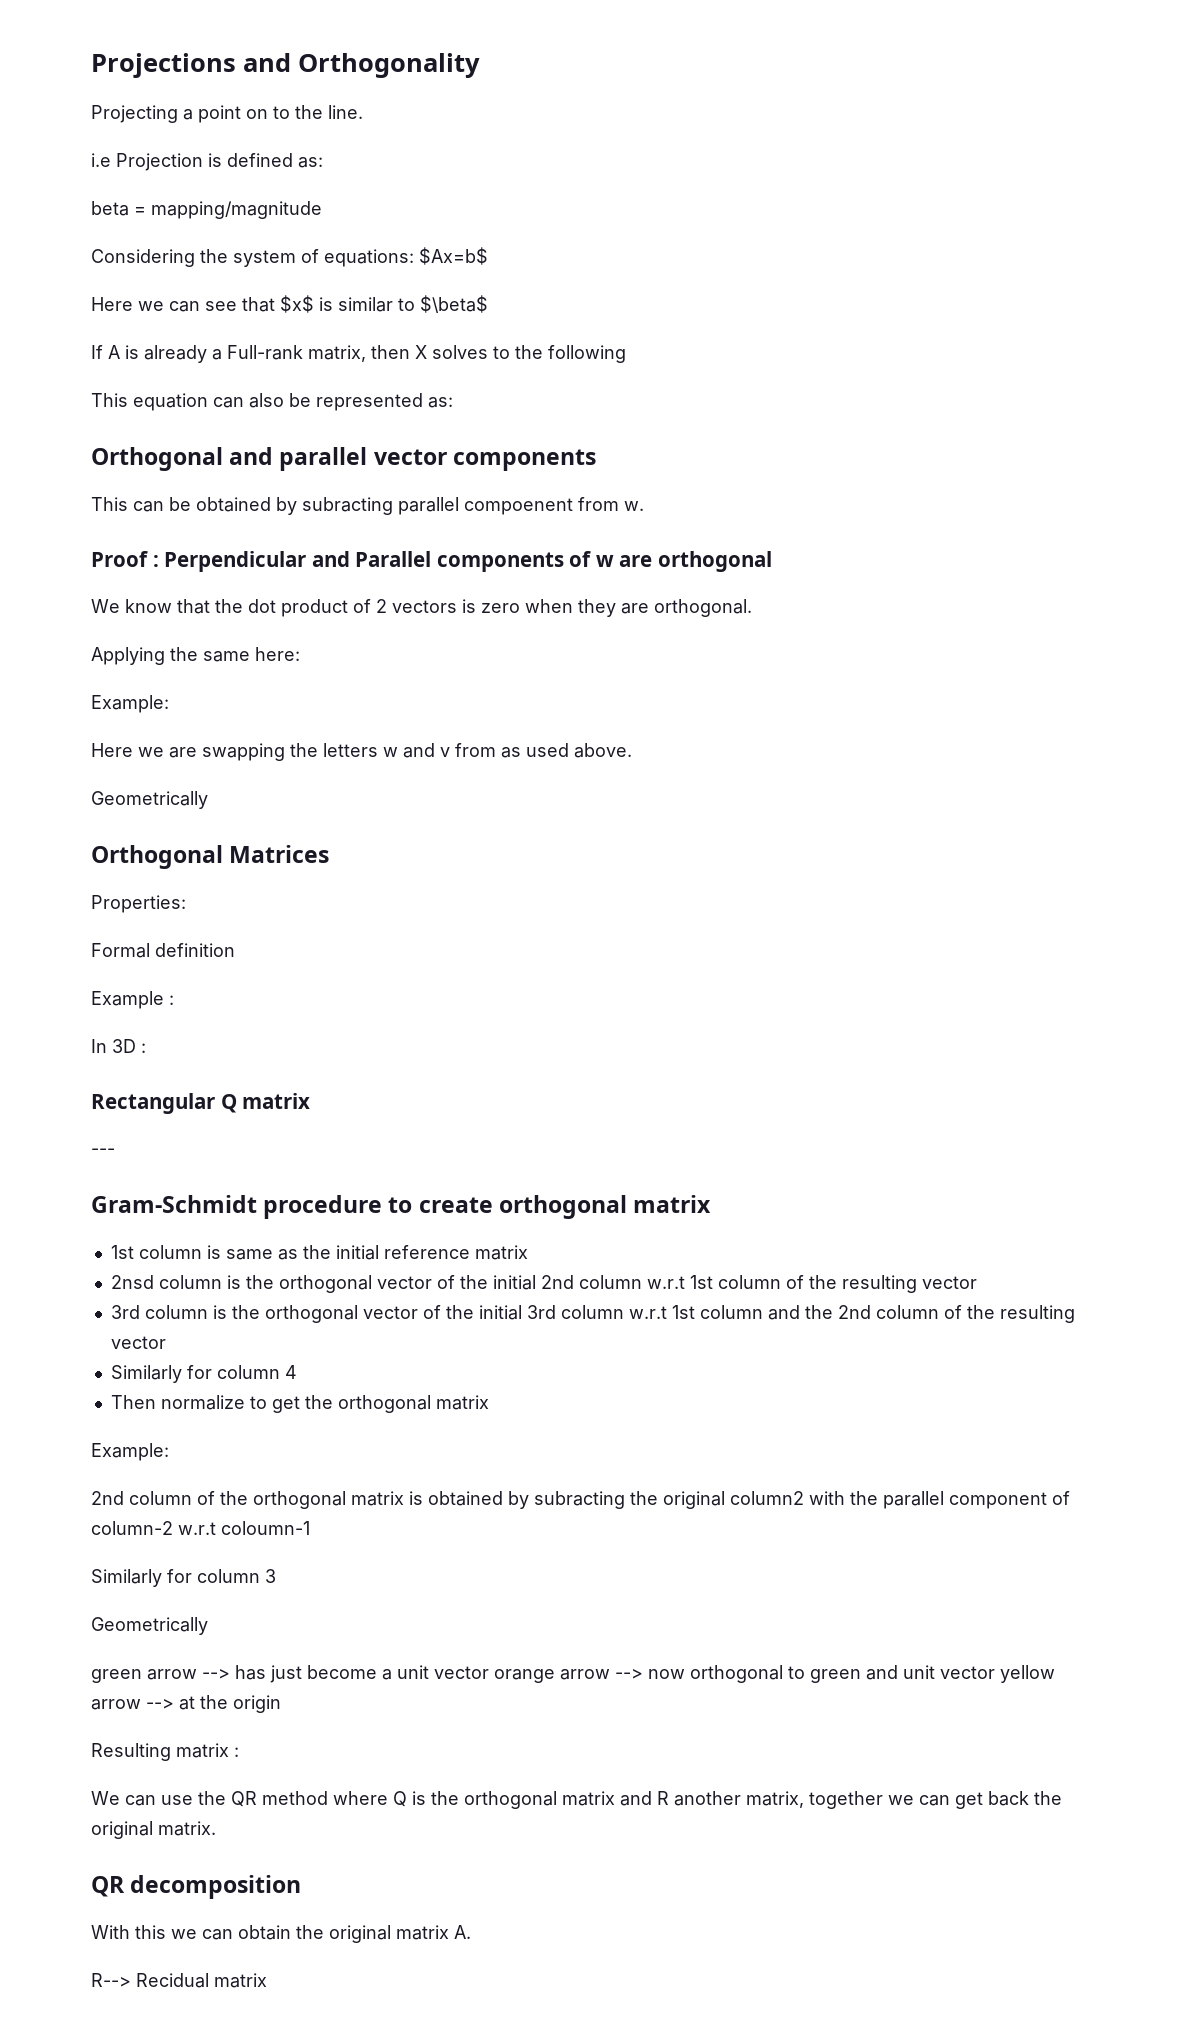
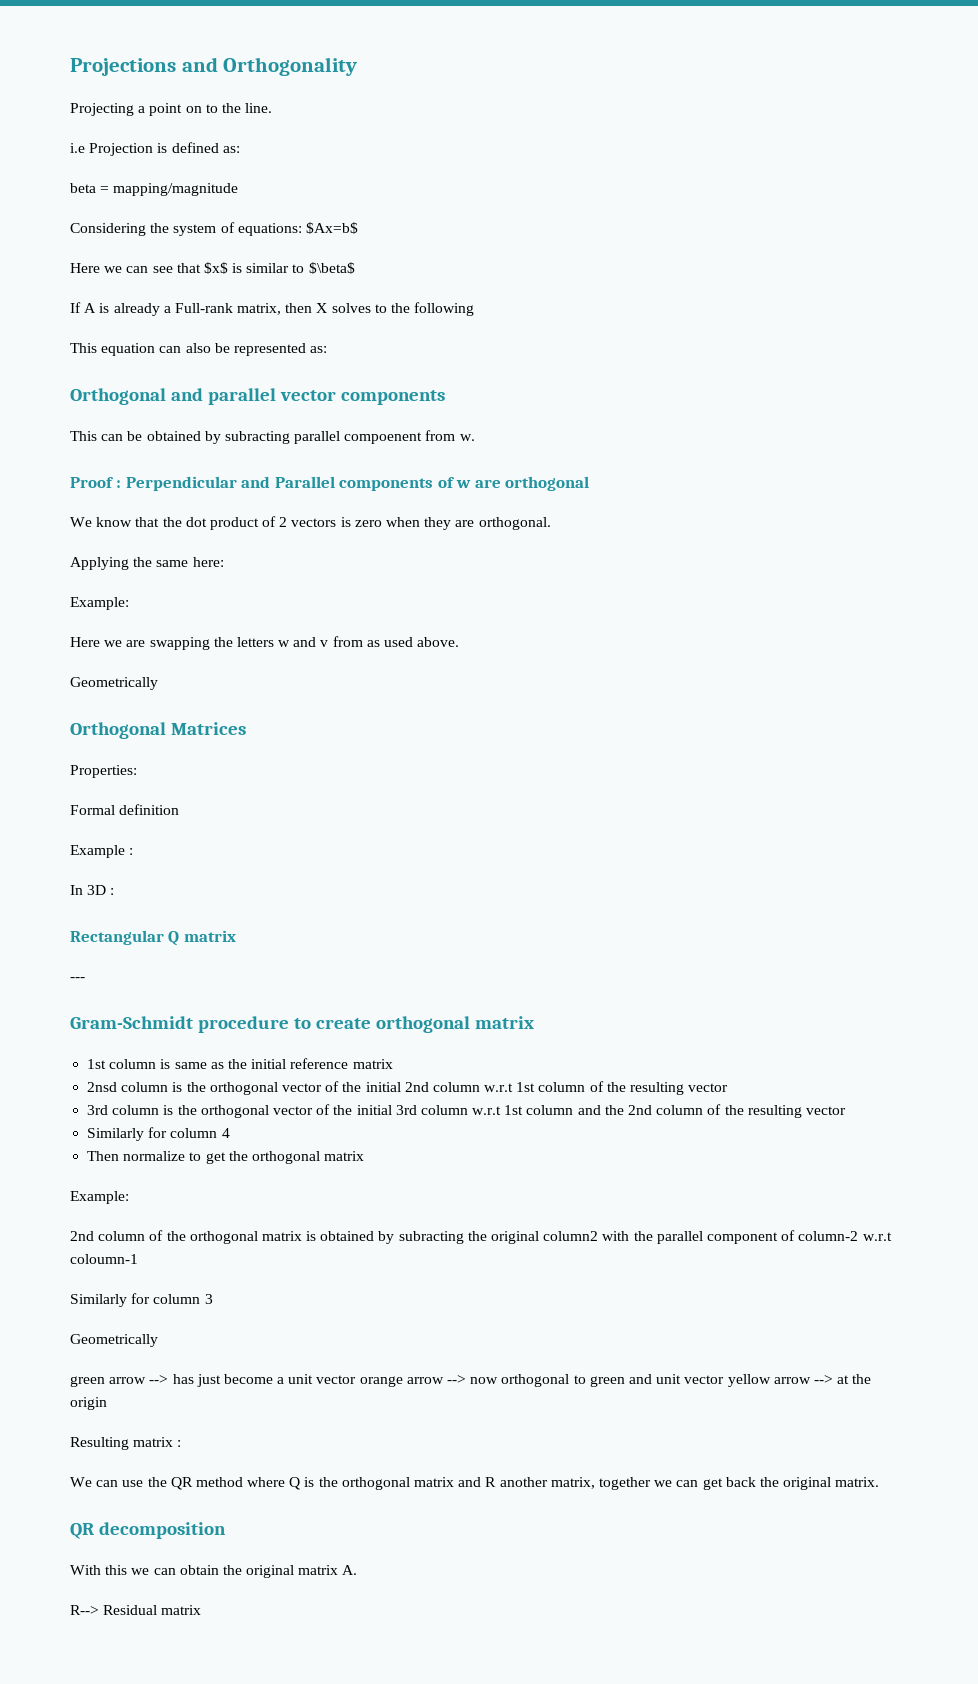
- R--> Recidual matrix
+ R--> Residual matrix

